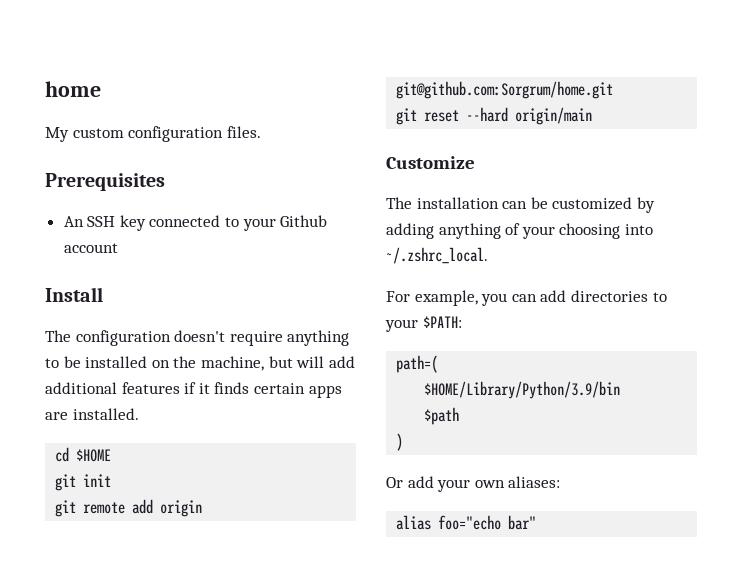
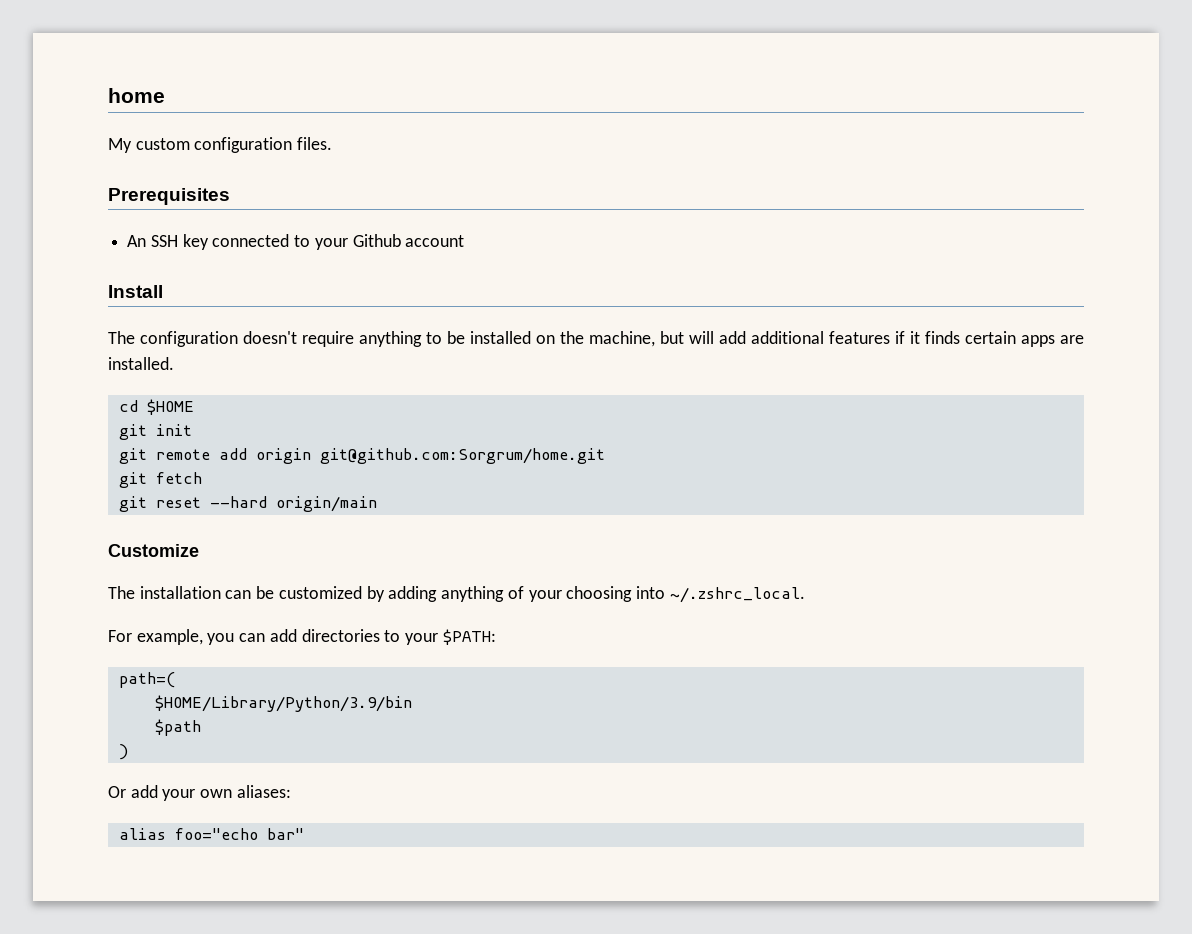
+ git fetch

